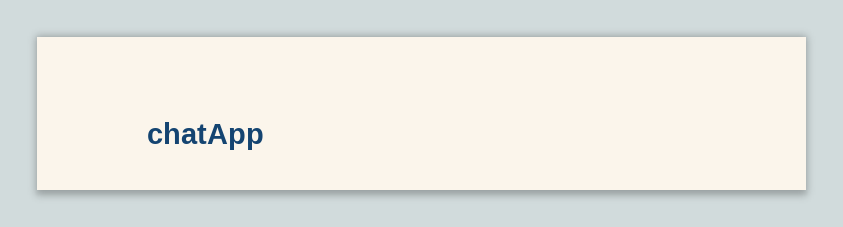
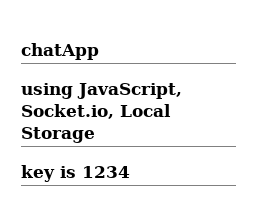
+ using JavaScript, Socket.io, Local Storage
+ key is 1234

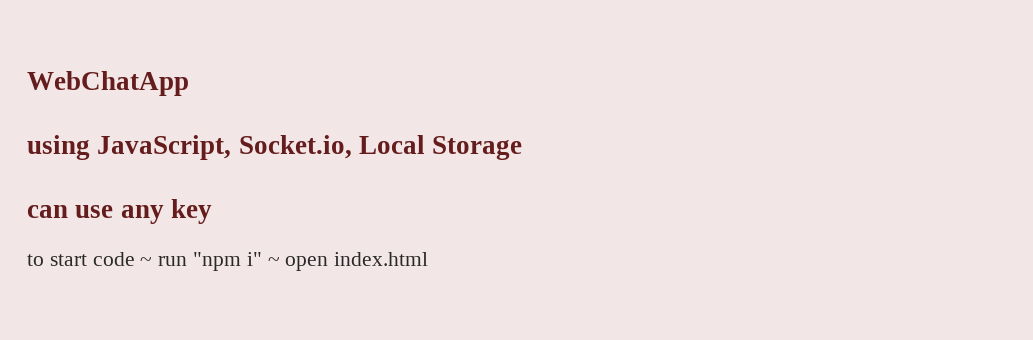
- chatApp
+ WebChatApp
- key is 1234
+ can use any key
+ to start code ~ run "npm i" ~ open index.html

